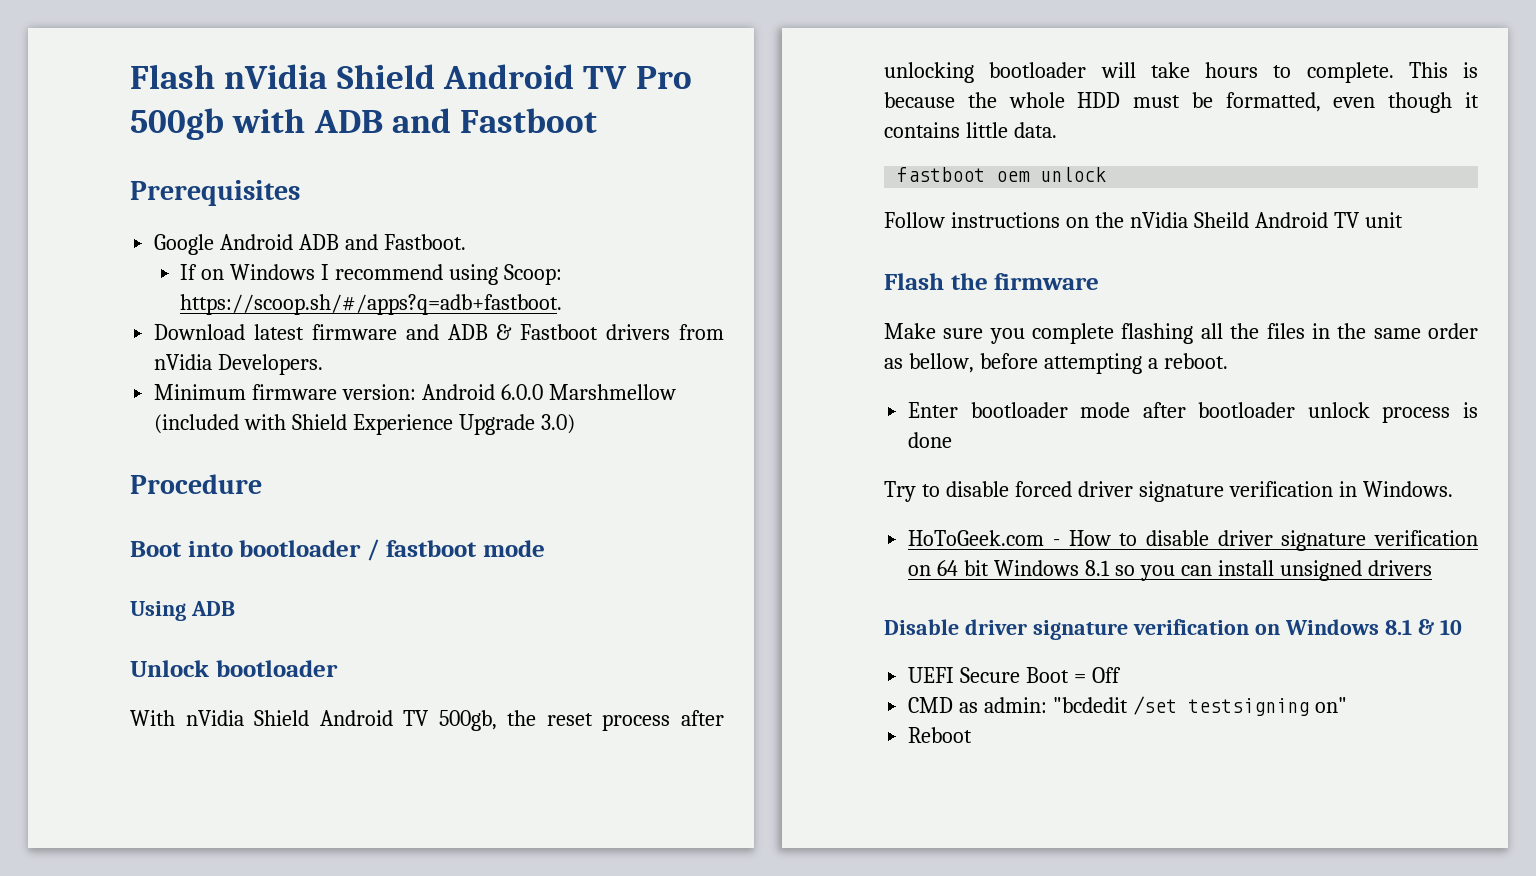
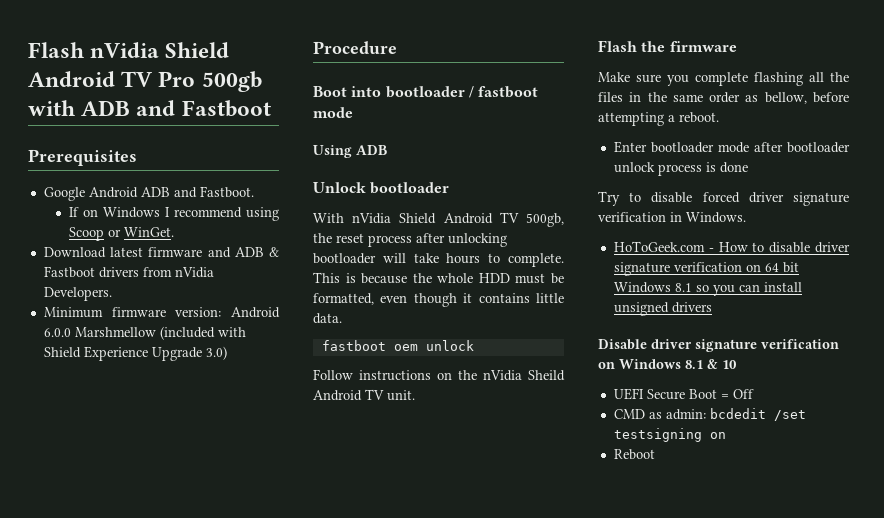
- If on Windows I recommend using Scoop: https://scoop.sh/#/apps?q=adb+fastboot.
+ If on Windows I recommend using Scoop or WinGet.
- Follow instructions on the nVidia Sheild Android TV unit
+ Follow instructions on the nVidia Sheild Android TV unit.
- CMD as admin: "bcdedit /set testsigning on"
+ CMD as admin: bcdedit /set testsigning on

